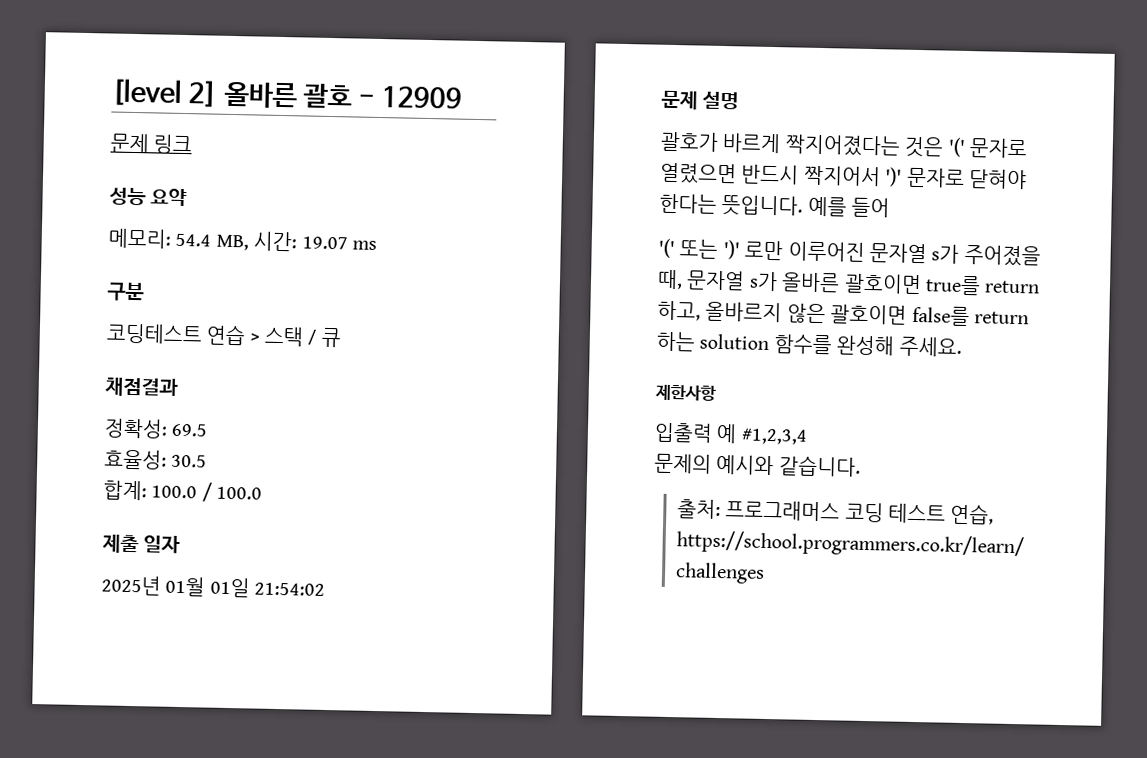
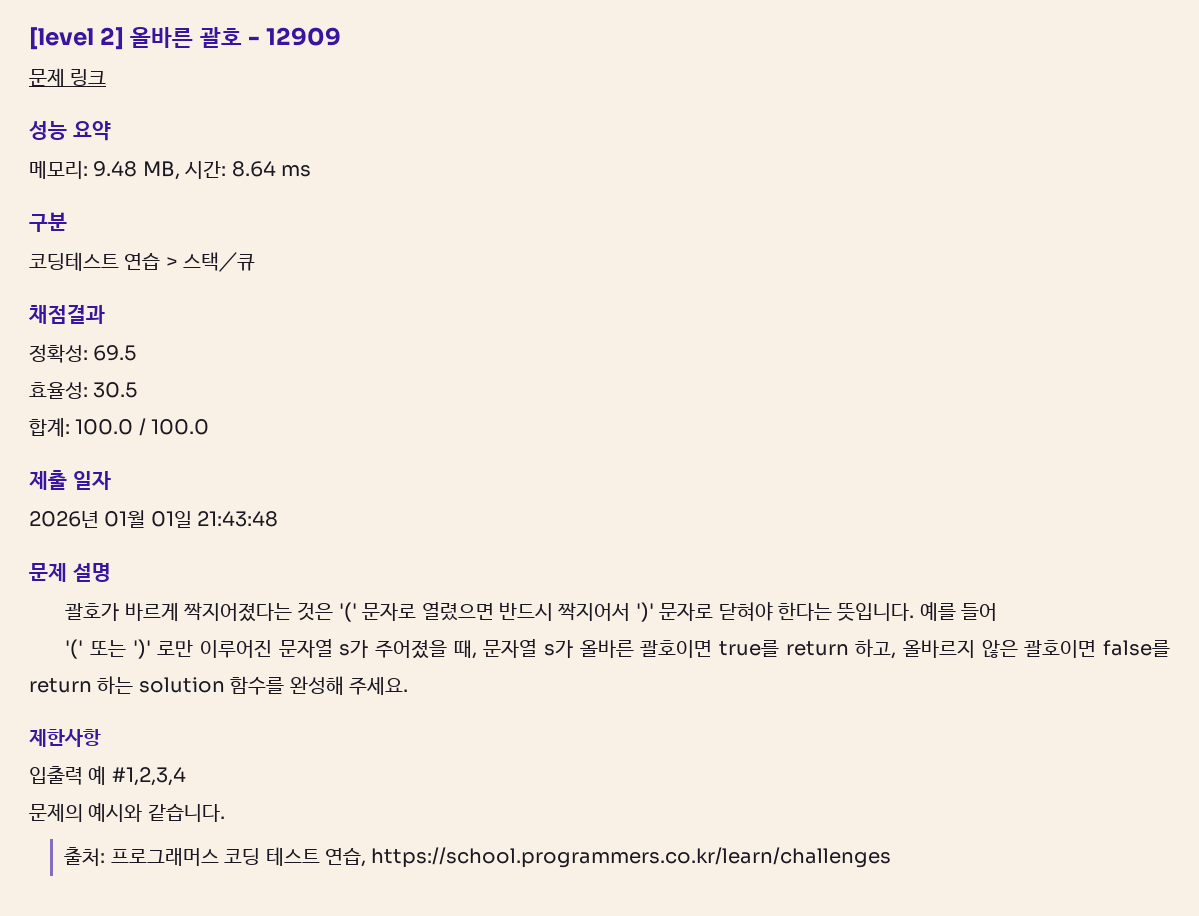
- 메모리: 54.4 MB, 시간: 19.07 ms
+ 메모리: 9.48 MB, 시간: 8.64 ms
- 2025년 01월 01일 21:54:02
+ 2026년 01월 01일 21:43:48

